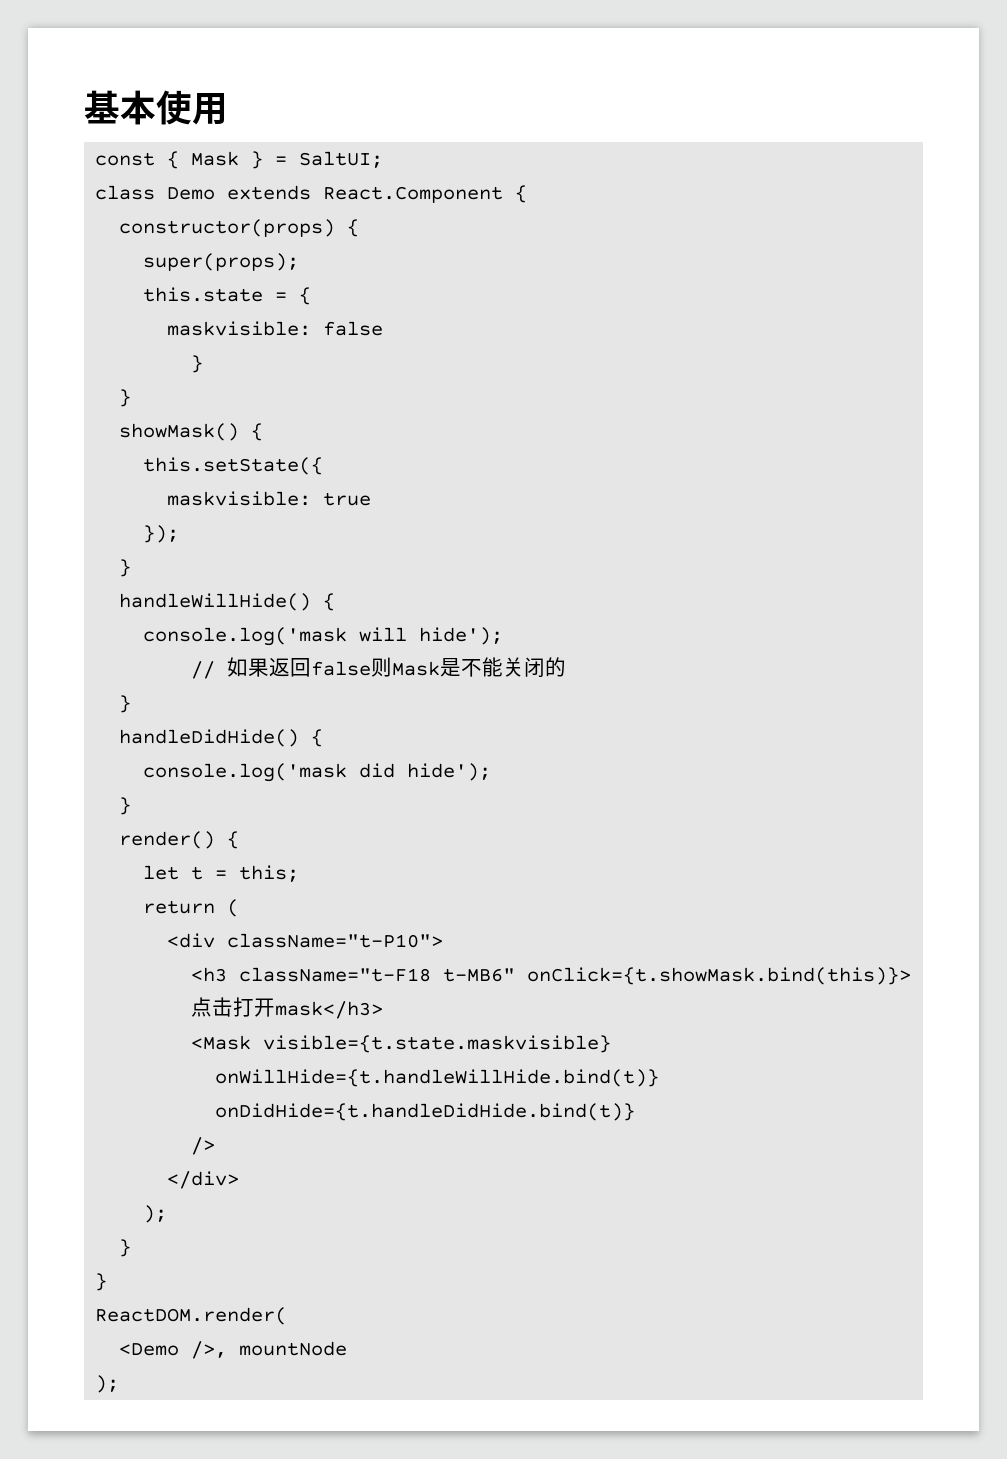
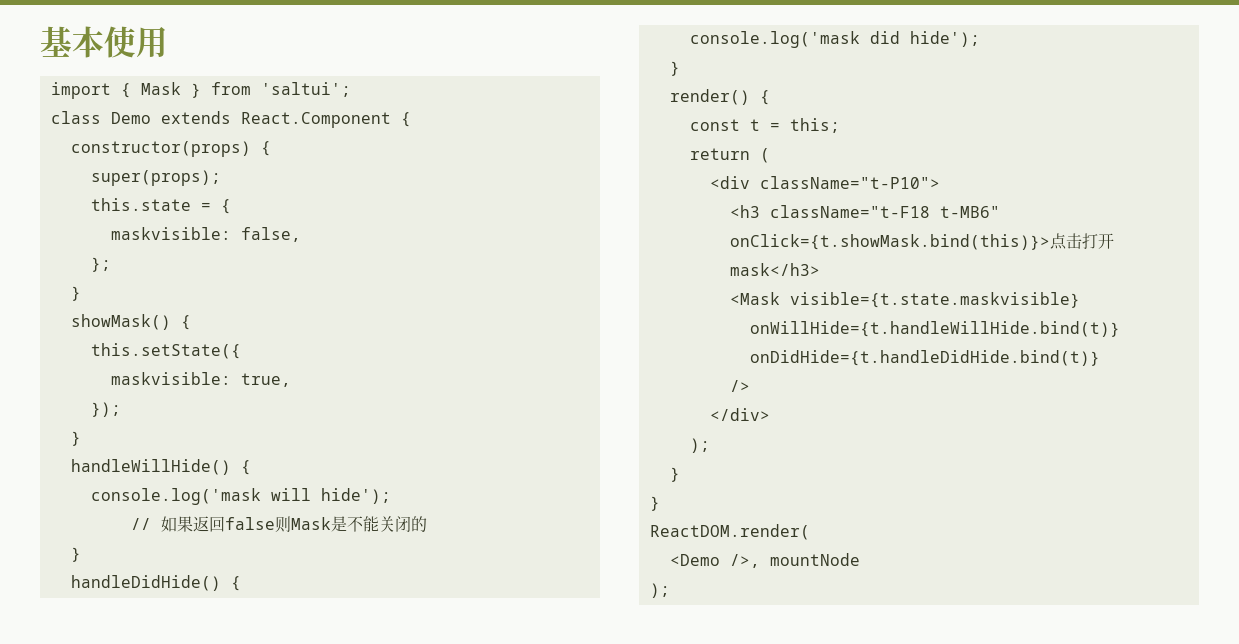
- const { Mask } = SaltUI;
+ import { Mask } from 'saltui';
- maskvisible: false
- }
+ maskvisible: false,
+ };
- maskvisible: true
+ maskvisible: true,
- let t = this;
+ const t = this;

